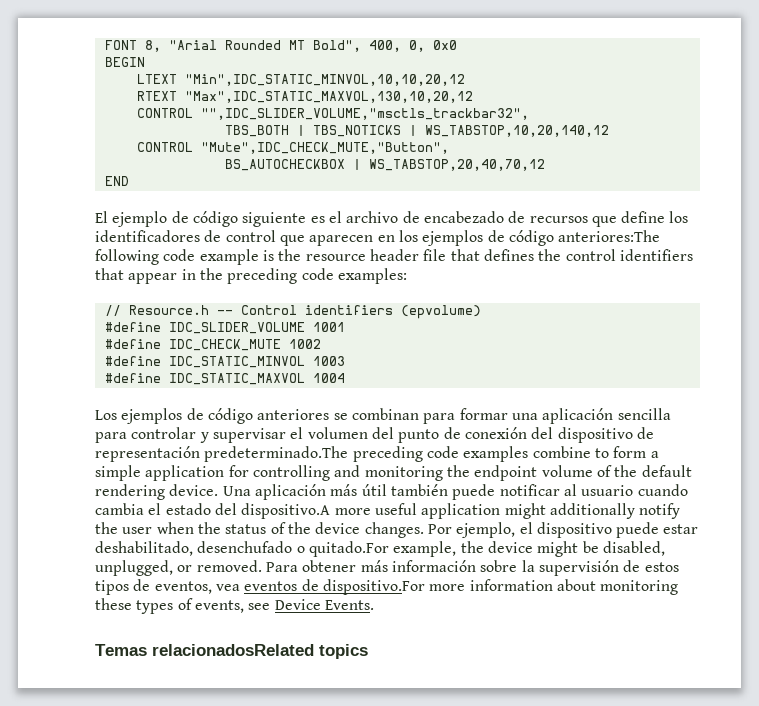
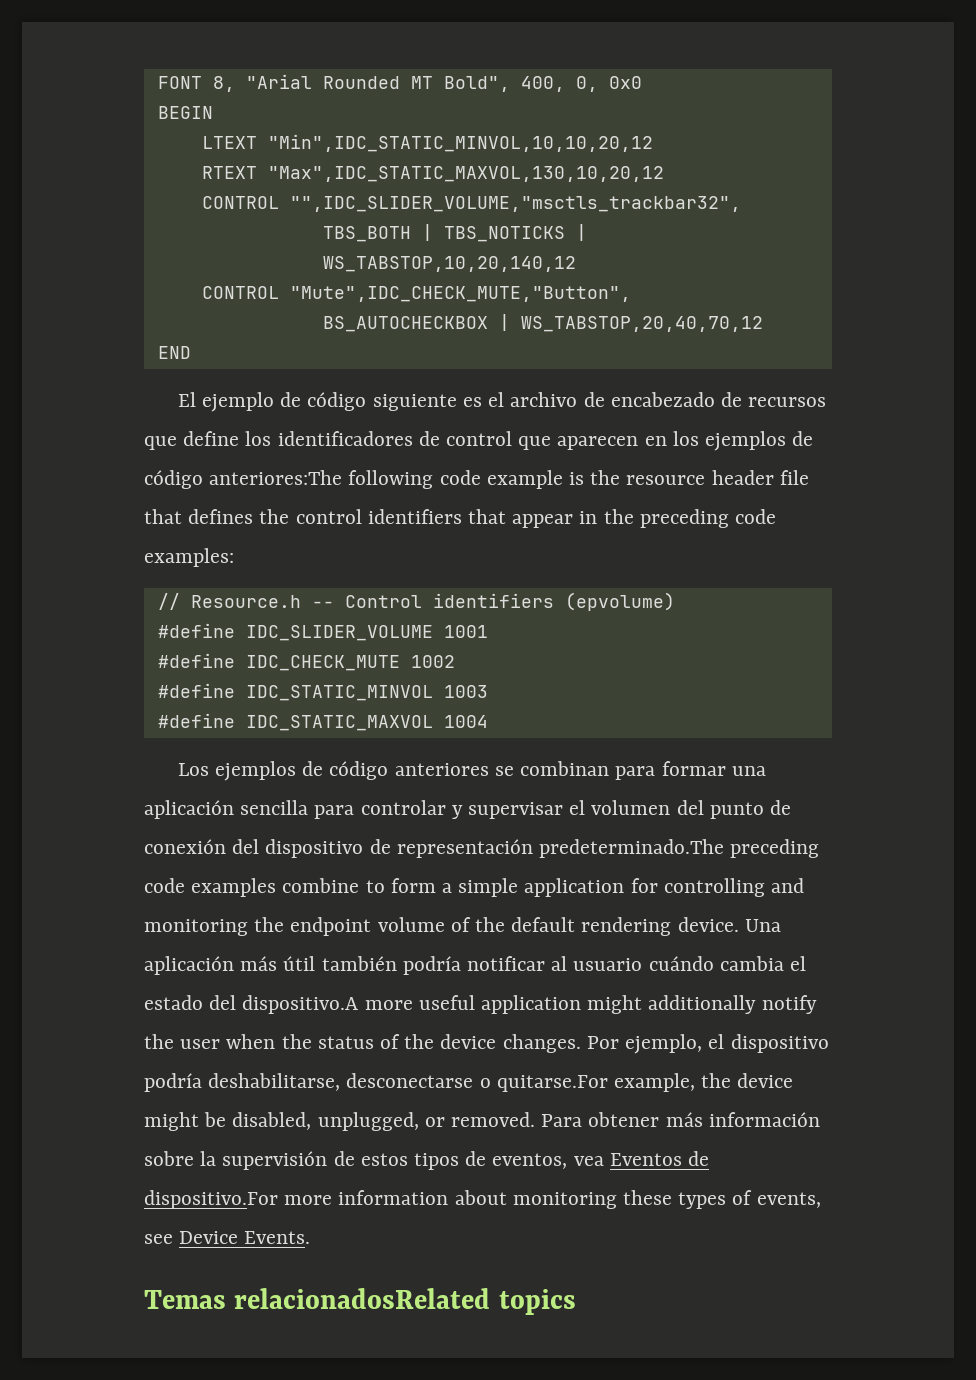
- Una aplicación más útil también puede notificar al usuario cuando cambia el estado del dispositivo.A more useful application might additionally notify the user when the status of the device changes.
+ Una aplicación más útil también podría notificar al usuario cuándo cambia el estado del dispositivo.A more useful application might additionally notify the user when the status of the device changes.
- Por ejemplo, el dispositivo puede estar deshabilitado, desenchufado o quitado.For example, the device might be disabled, unplugged, or removed.
+ Por ejemplo, el dispositivo podría deshabilitarse, desconectarse o quitarse.For example, the device might be disabled, unplugged, or removed.
- Para obtener más información sobre la supervisión de estos tipos de eventos, vea eventos de dispositivo.For more information about monitoring these types of events, see Device Events.
+ Para obtener más información sobre la supervisión de estos tipos de eventos, vea Eventos de dispositivo.For more information about monitoring these types of events, see Device Events.

